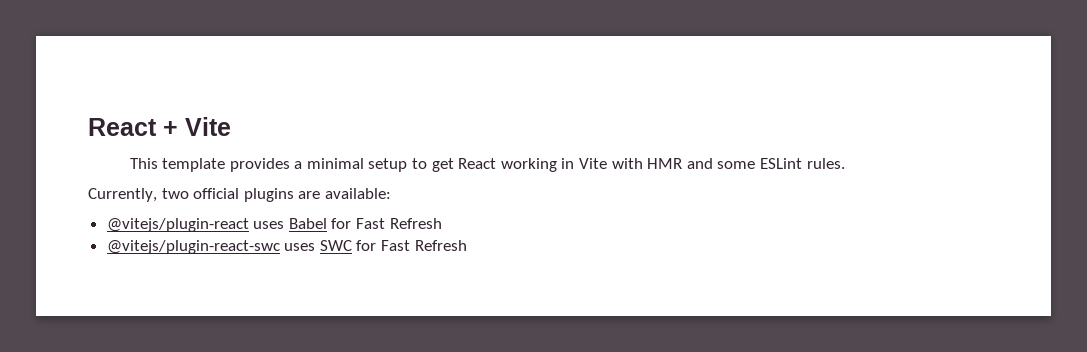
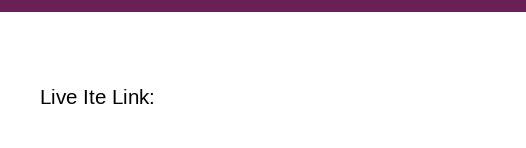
- React + Vite
- This template provides a minimal setup to get React working in Vite with HMR and some ESLint rules.
- Currently, two official plugins are available:
- @vitejs/plugin-react uses Babel for Fast Refresh
- @vitejs/plugin-react-swc uses SWC for Fast Refresh
+ Live Ite Link:

